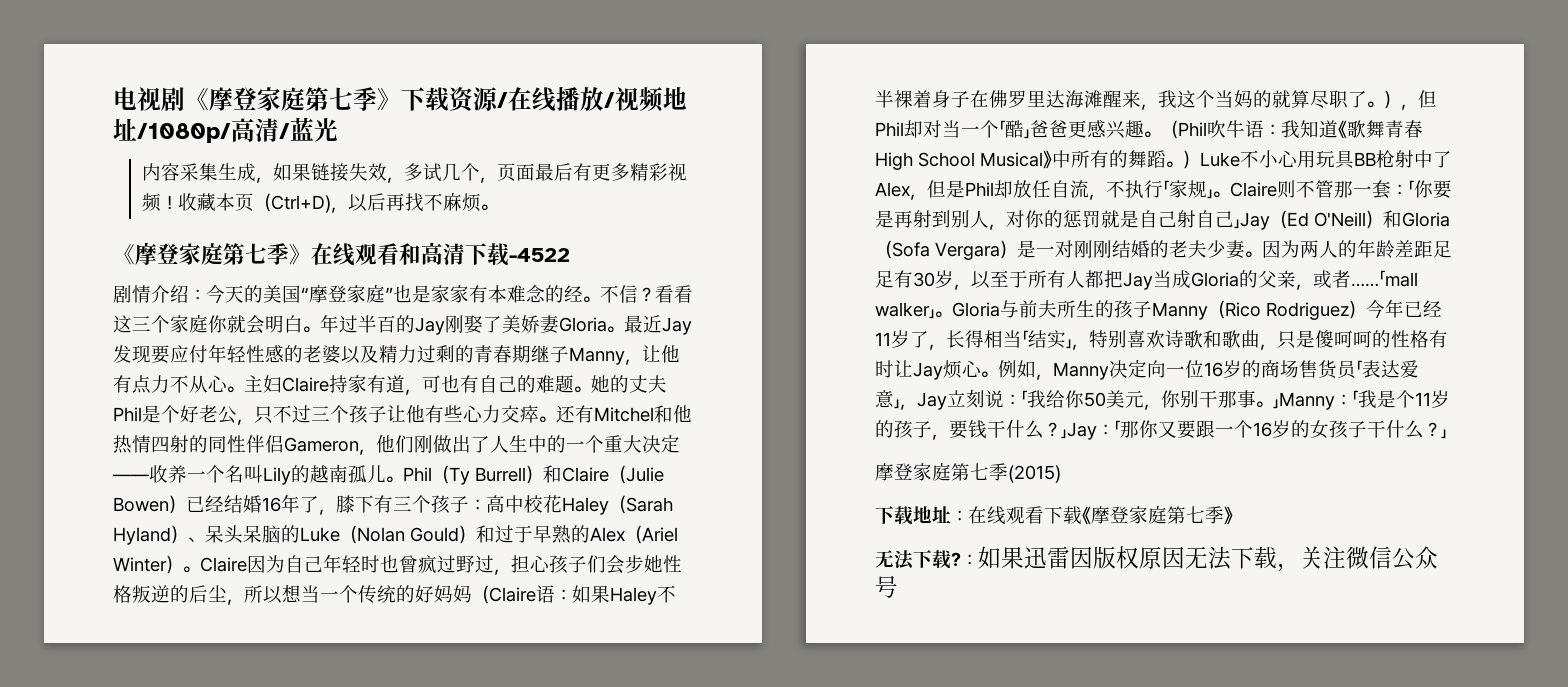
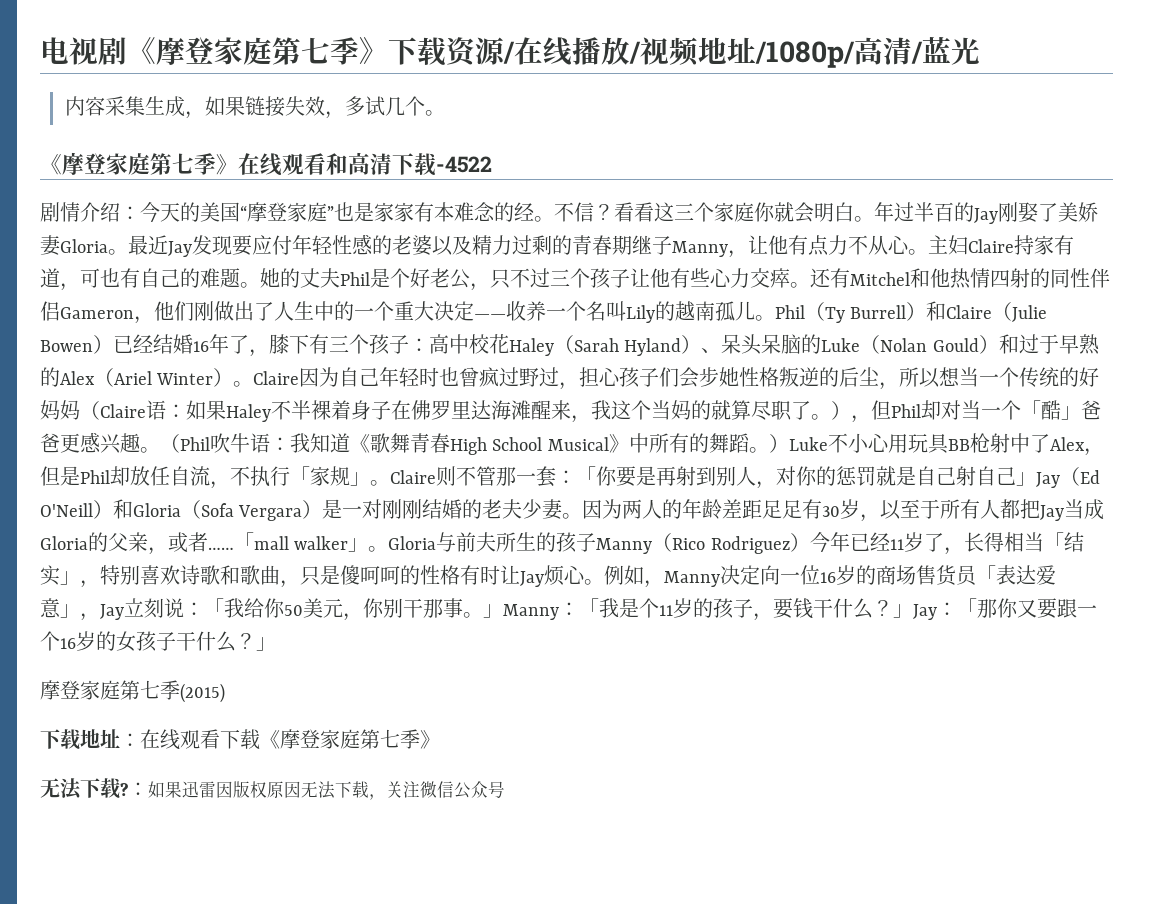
- 内容采集生成，如果链接失效，多试几个，页面最后有更多精彩视频！收藏本页（Ctrl+D)，以后再找不麻烦。
+ 内容采集生成，如果链接失效，多试几个。

